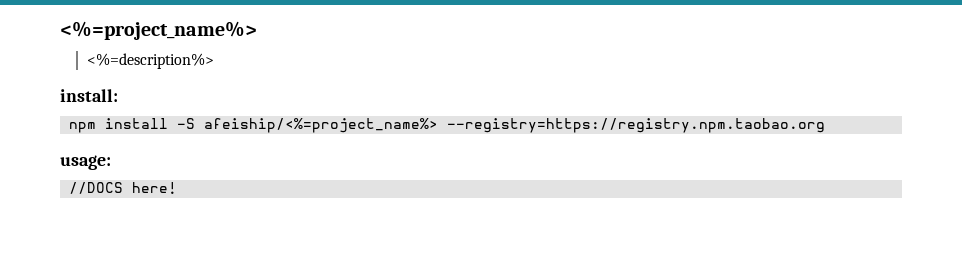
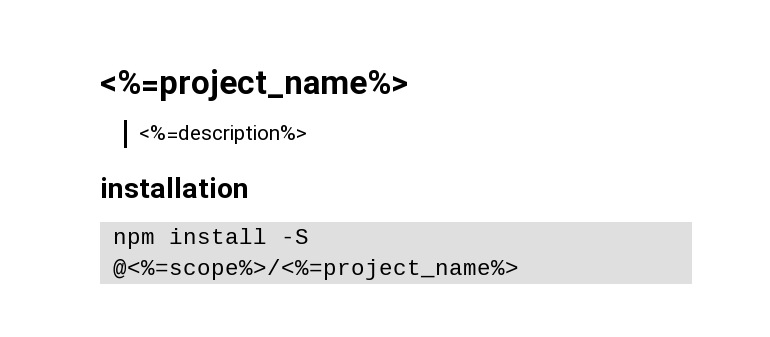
- install:
+ installation
- npm install -S afeiship/<%=project_name%> --registry=https://registry.npm.taobao.org
- usage:
- //DOCS here!
+ npm install -S @<%=scope%>/<%=project_name%>

